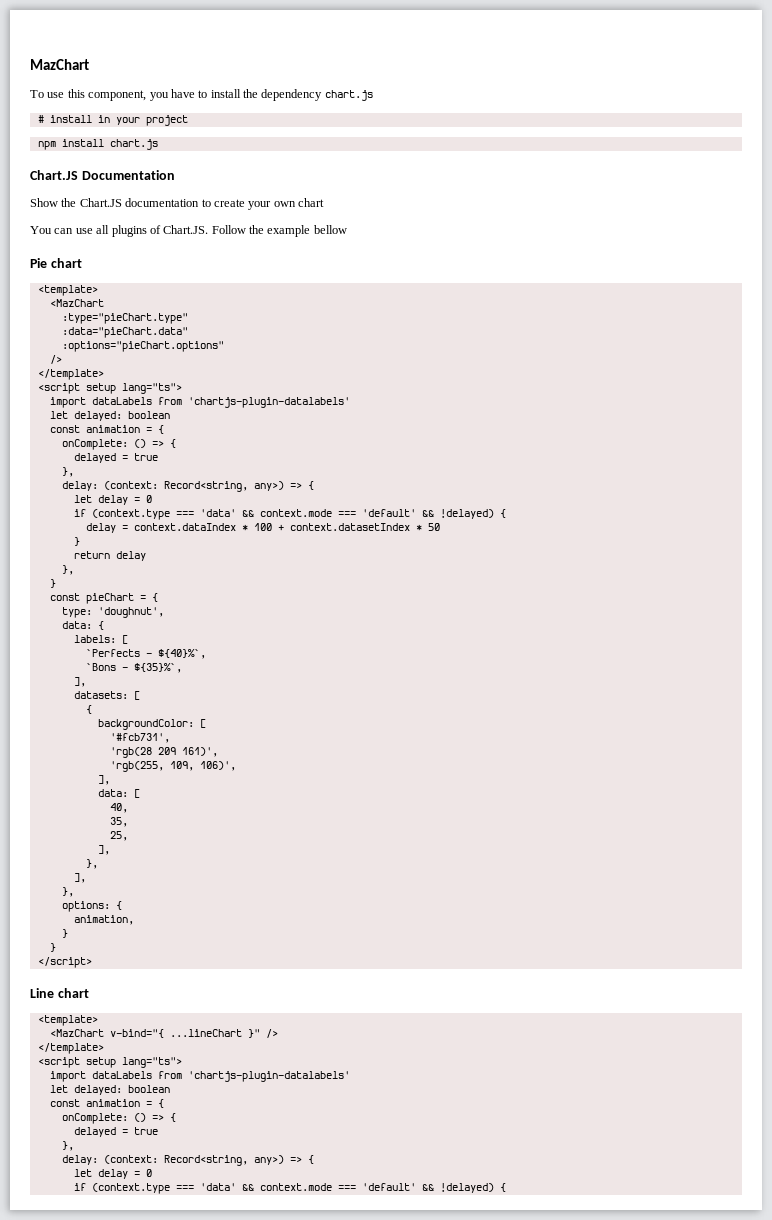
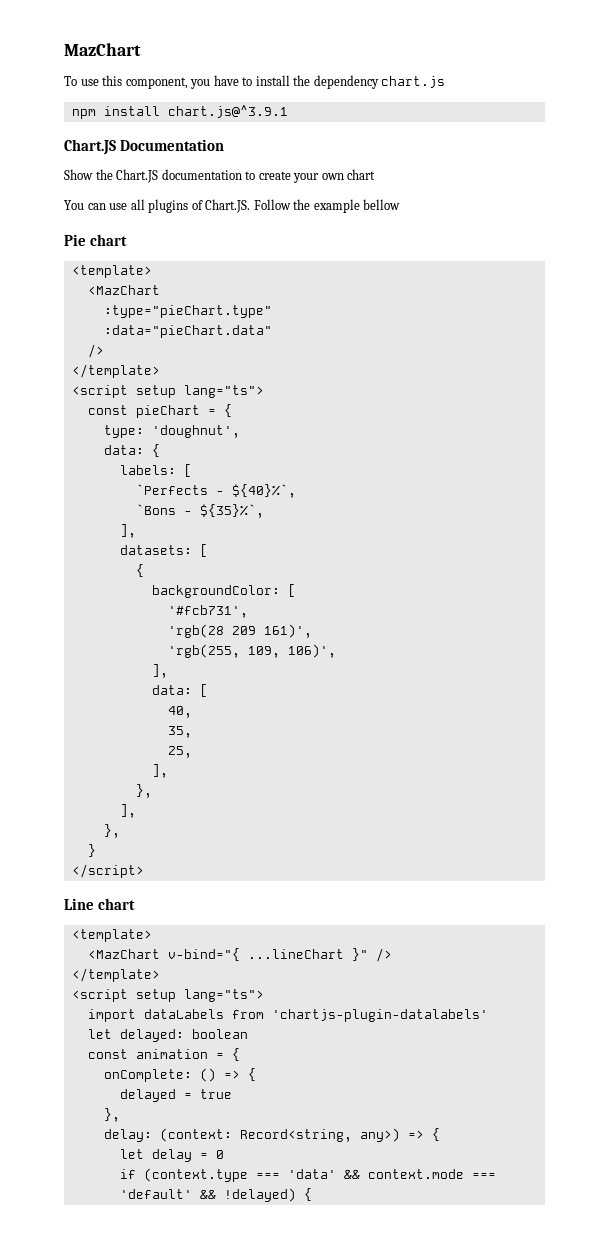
- # install in your project
- npm install chart.js
+ npm install chart.js@^3.9.1
  :data="pieChart.data"
- :options="pieChart.options"
  />
  </template>
  <script setup lang="ts">
- import dataLabels from 'chartjs-plugin-datalabels'
- let delayed: boolean
- const animation = {
- onComplete: () => {
- delayed = true
- },
- delay: (context: Record<string, any>) => {
- let delay = 0
- if (context.type === 'data' && context.mode === 'default' && !delayed) {
- delay = context.dataIndex * 100 + context.datasetIndex * 50
- }
- return delay
- },
- }
- options: {
- animation,
- }

